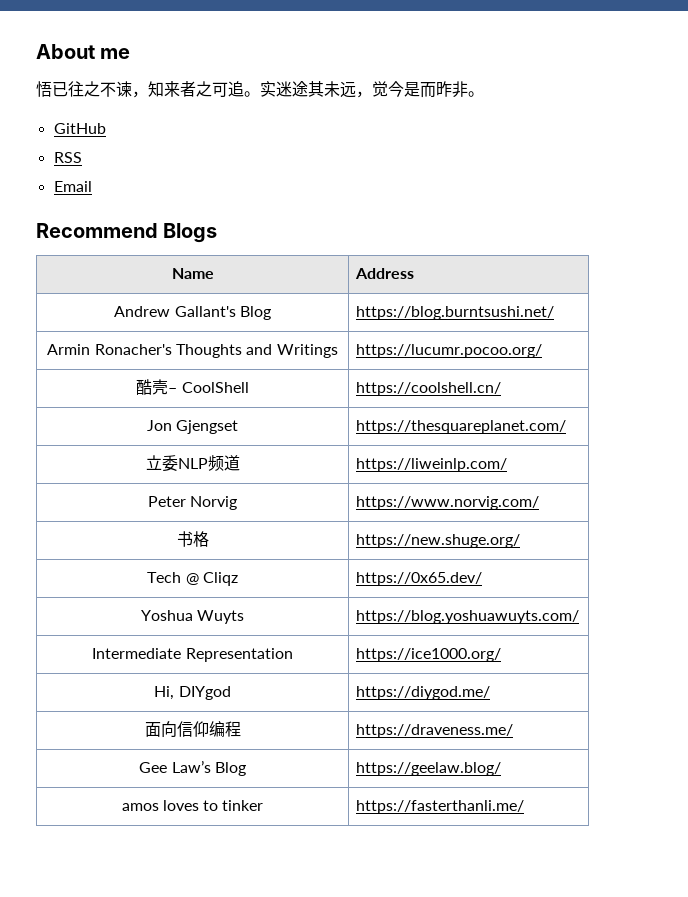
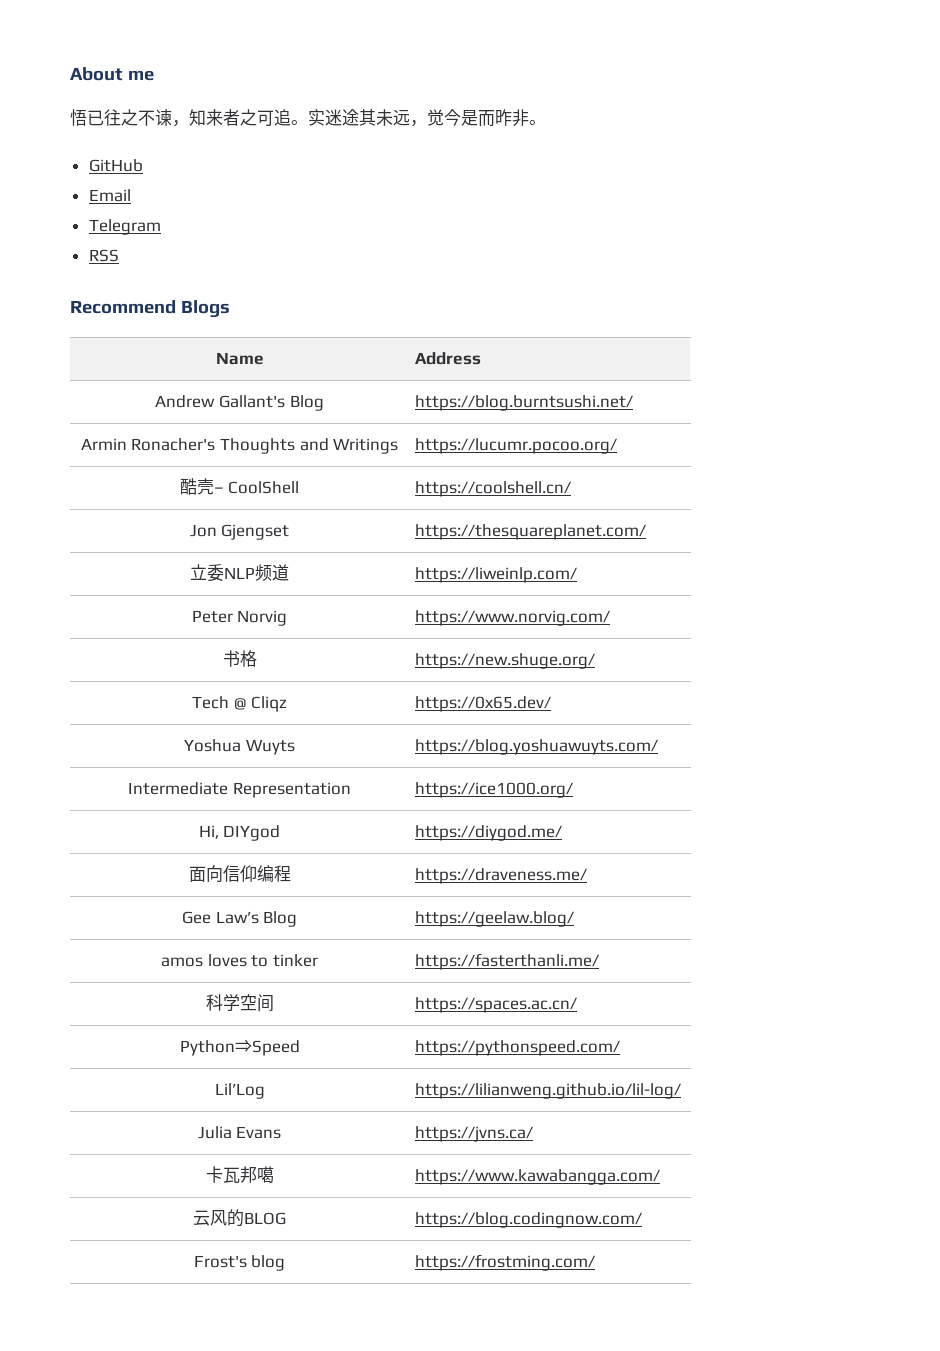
+ Email
+ Telegram
- Email
+ 科学空间 | https://spaces.ac.cn/
+ Python⇒Speed | https://pythonspeed.com/
+ Lil’Log | https://lilianweng.github.io/lil-log/
+ Julia Evans | https://jvns.ca/
+ 卡瓦邦噶 | https://www.kawabangga.com/
+ 云风的BLOG | https://blog.codingnow.com/
+ Frost's blog | https://frostming.com/

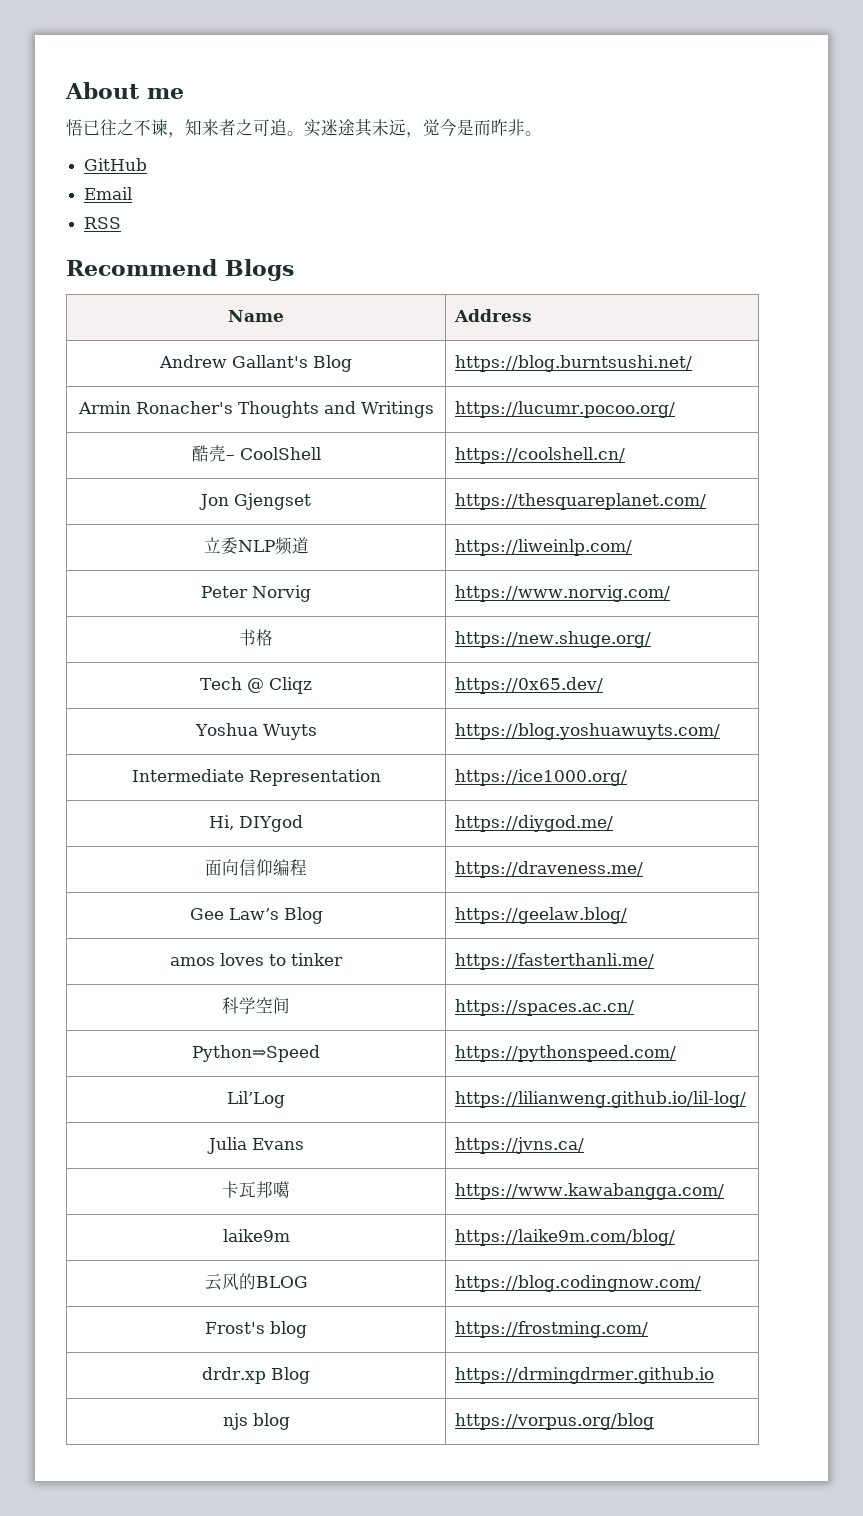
- Telegram
+ laike9m | https://laike9m.com/blog/
+ drdr.xp Blog | https://drmingdrmer.github.io
+ njs blog | https://vorpus.org/blog

